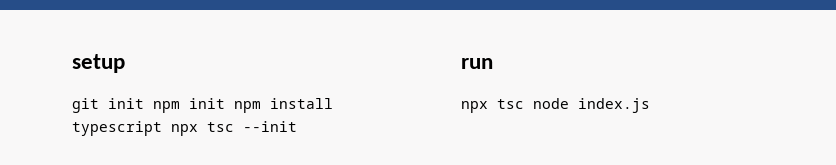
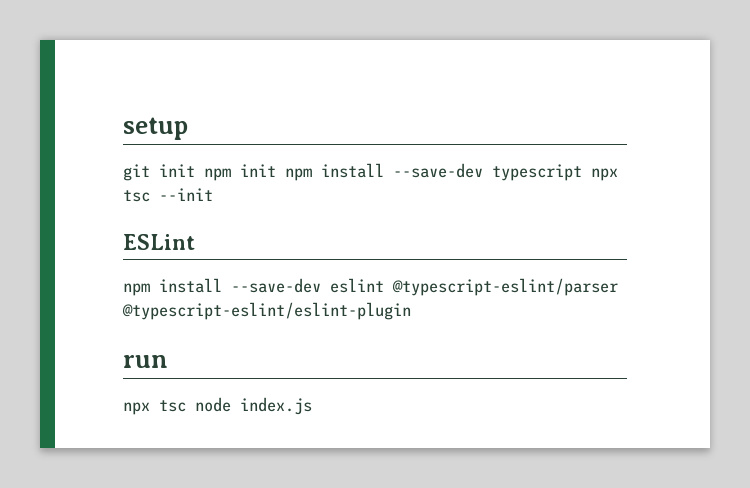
- git init npm init npm install typescript npx tsc --init
+ git init npm init npm install --save-dev typescript npx tsc --init
+ ESLint
+ npm install --save-dev eslint @typescript-eslint/parser @typescript-eslint/eslint-plugin

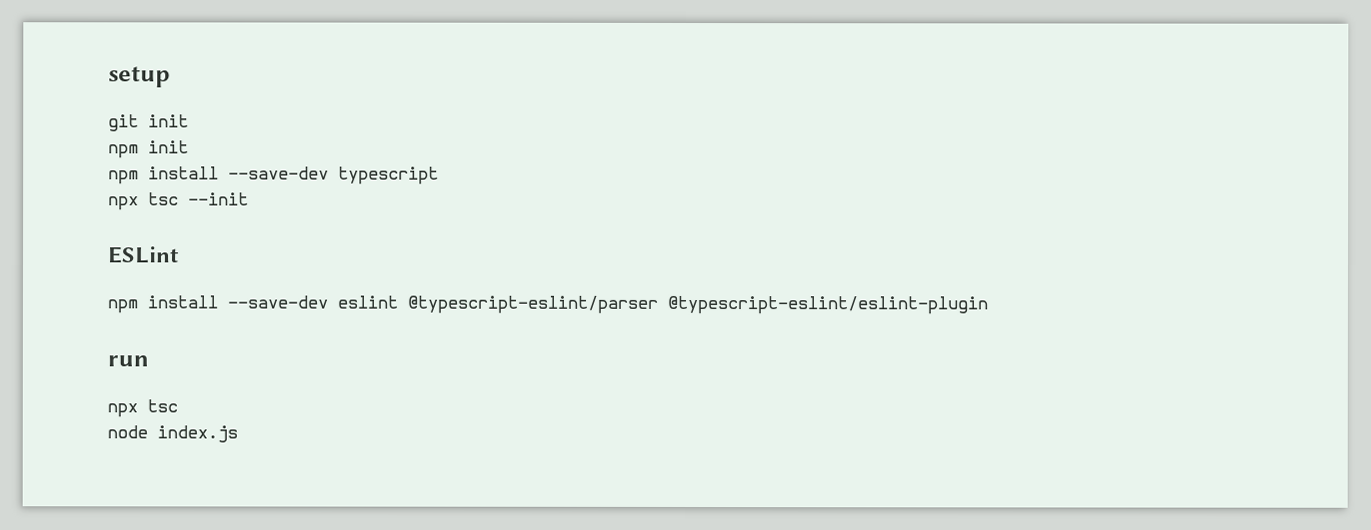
- git init npm init npm install --save-dev typescript npx tsc --init
+ git init
+ npm init
+ npm install --save-dev typescript
+ npx tsc --init
  run
- npx tsc node index.js
+ npx tsc
+ node index.js

